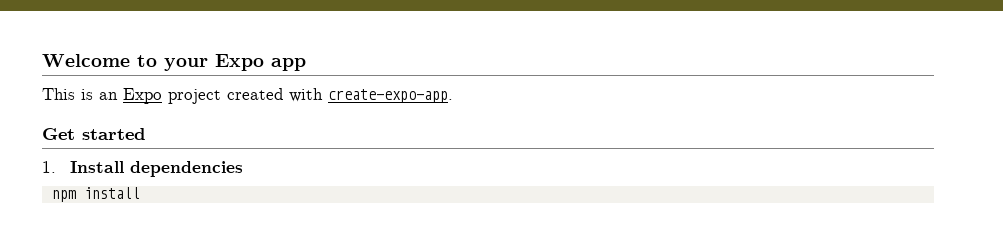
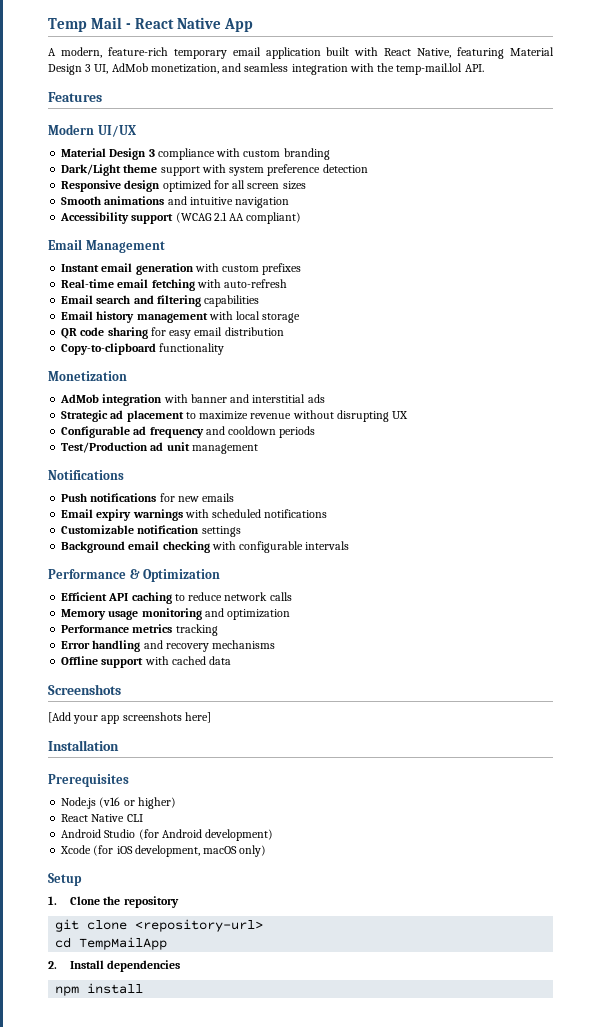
- Welcome to your Expo app
- This is an Expo project created with create-expo-app.
- Get started
- 1. Install dependencies
+ Temp Mail - React Native App
+ A modern, feature-rich temporary email application built with React Native, featuring Material Design 3 UI, AdMob monetization, and seamless integration with the temp-mail.lol API.
+ Features
+ Modern UI/UX
+ Material Design 3 compliance with custom branding
+ Dark/Light theme support with system preference detection
+ Responsive design optimized for all screen sizes
+ Smooth animations and intuitive navigation
+ Accessibility support (WCAG 2.1 AA compliant)
+ Email Management
+ Instant email generation with custom prefixes
+ Real-time email fetching with auto-refresh
+ Email search and filtering capabilities
+ Email history management with local storage
+ QR code sharing for easy email distribution
+ Copy-to-clipboard functionality
+ Monetization
+ AdMob integration with banner and interstitial ads
+ Strategic ad placement to maximize revenue without disrupting UX
+ Configurable ad frequency and cooldown periods
+ Test/Production ad unit management
+ Notifications
+ Push notifications for new emails
+ Email expiry warnings with scheduled notifications
+ Customizable notification settings
+ Background email checking with configurable intervals
+ Performance & Optimization
+ Efficient API caching to reduce network calls
+ Memory usage monitoring and optimization
+ Performance metrics tracking
+ Error handling and recovery mechanisms
+ Offline support with cached data
+ Screenshots
+ [Add your app screenshots here]
+ Installation
+ Prerequisites
+ Node.js (v16 or higher)
+ React Native CLI
+ Android Studio (for Android development)
+ Xcode (for iOS development, macOS only)
+ Setup
+ 1. Clone the repository
+ git clone <repository-url>
+ cd TempMailApp
+ 2. Install dependencies

